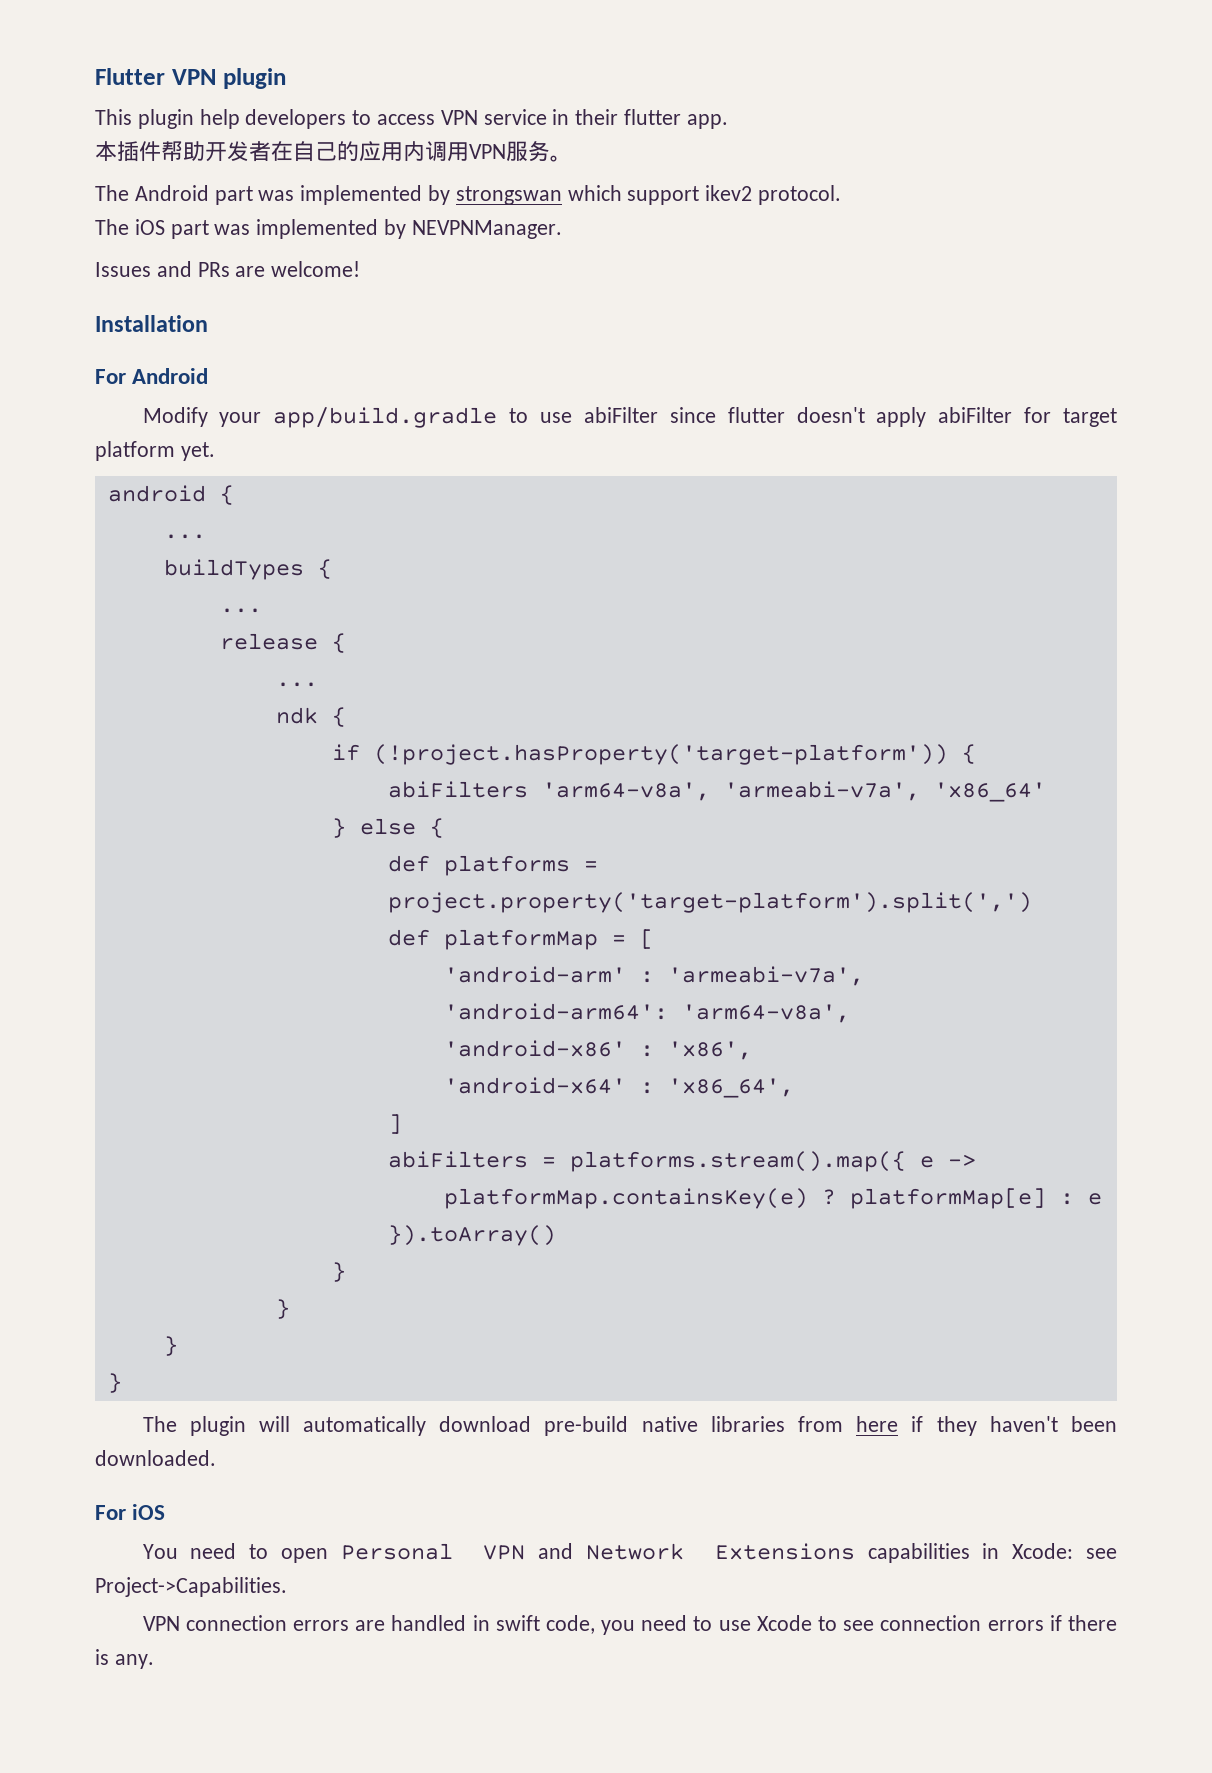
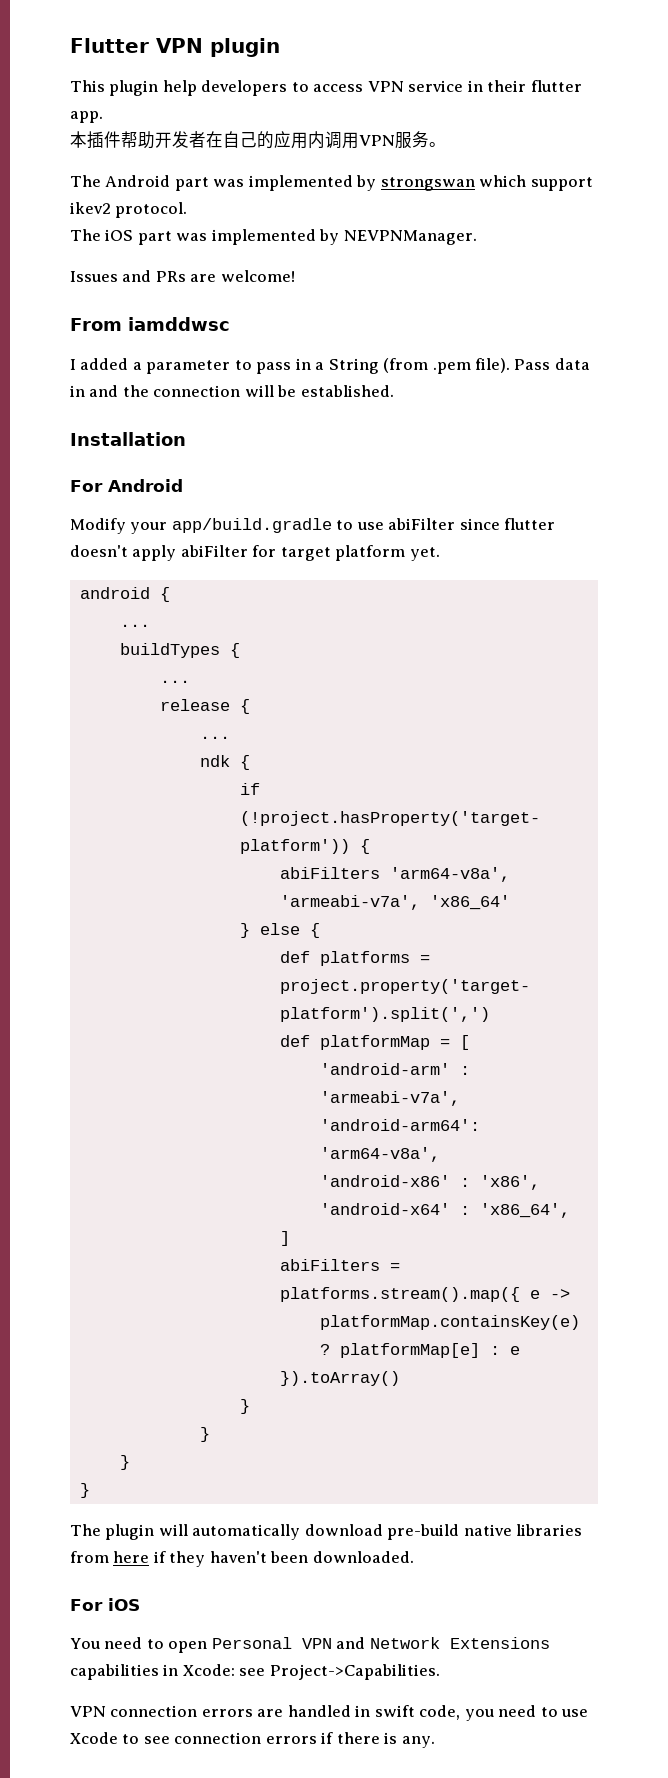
+ From iamddwsc
+ I added a parameter to pass in a String (from .pem file). Pass data in and the connection will be established.

